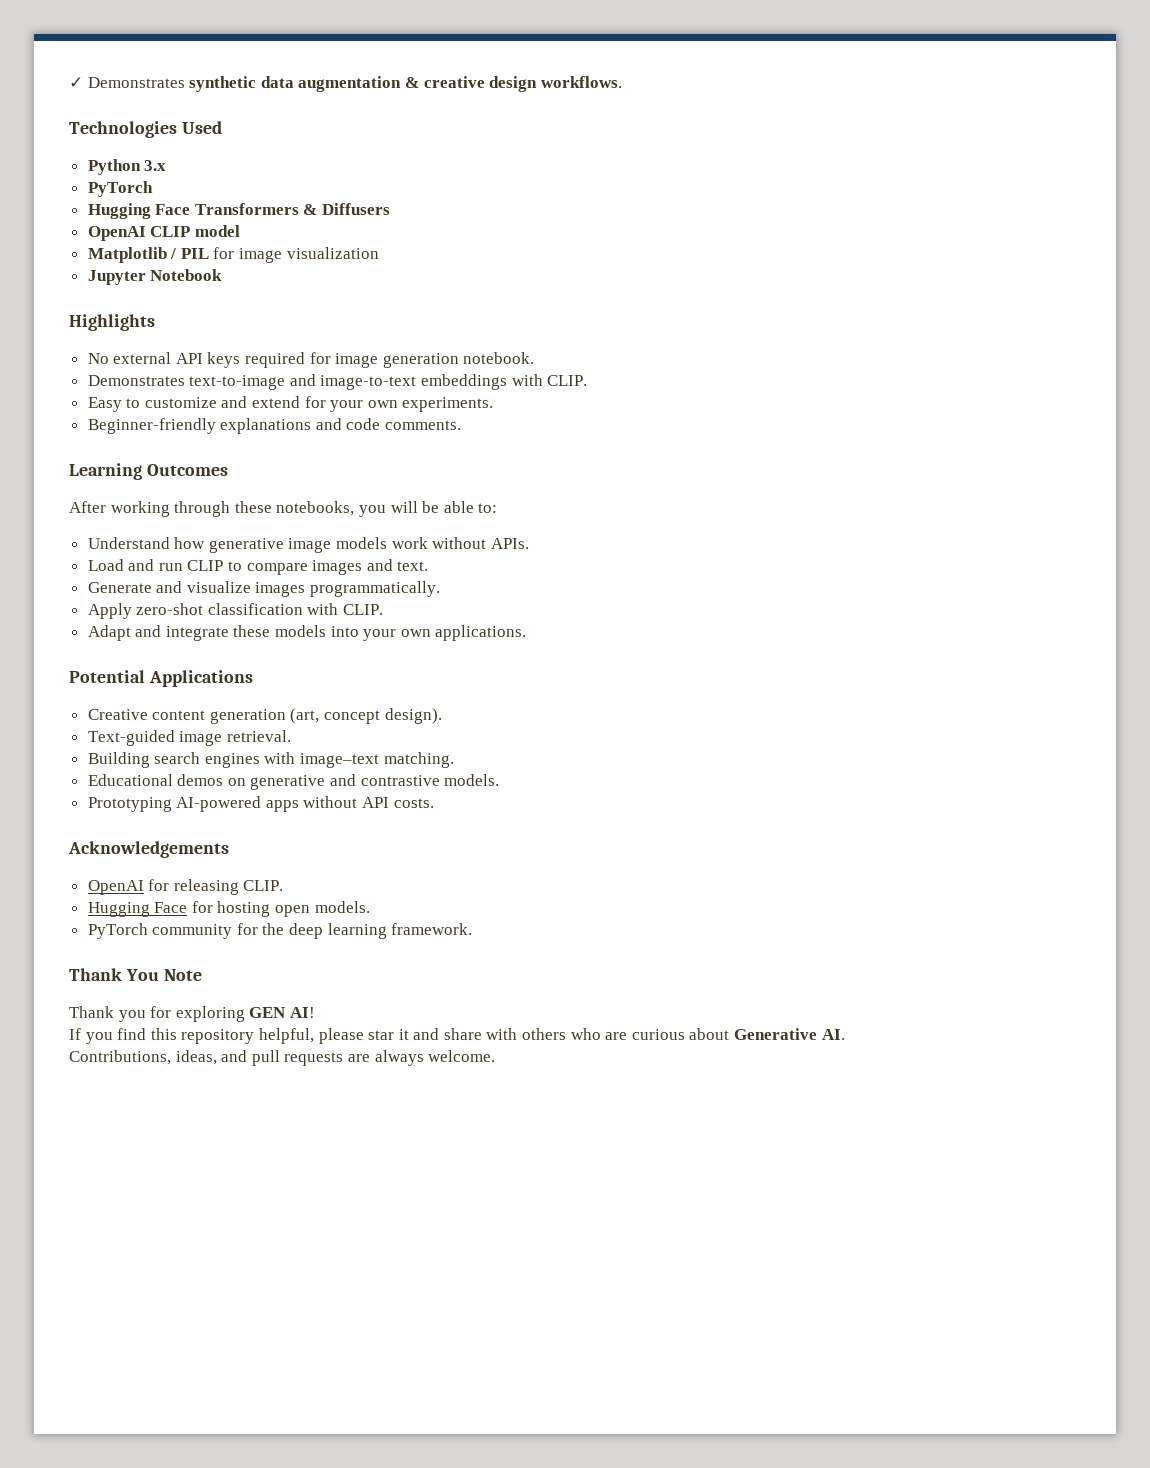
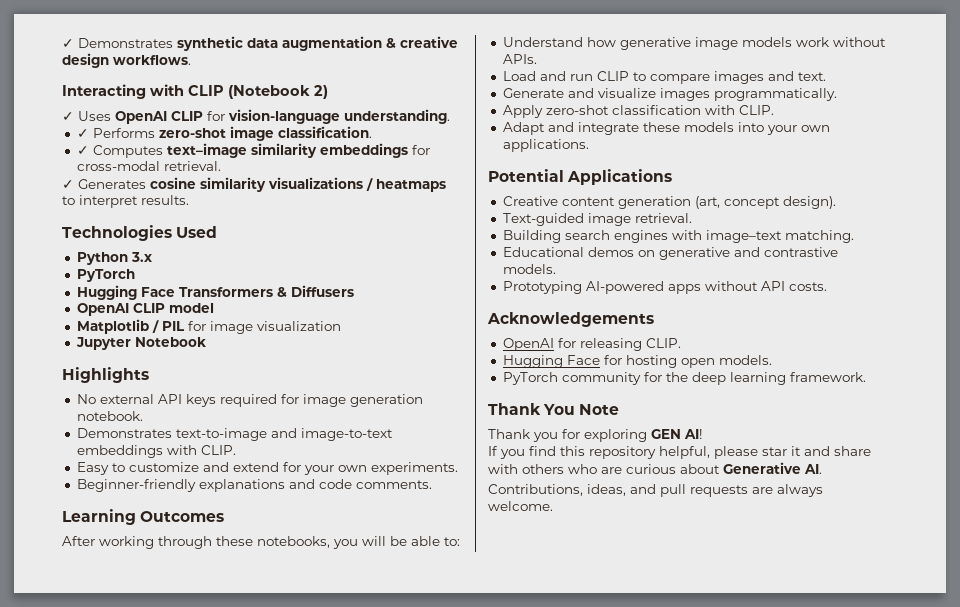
+ Interacting with CLIP (Notebook 2)
+ ✓ Uses OpenAI CLIP for vision-language understanding.
+ ✓ Performs zero-shot image classification.
+ ✓ Computes text–image similarity embeddings for cross-modal retrieval.
+ ✓ Generates cosine similarity visualizations / heatmaps to interpret results.

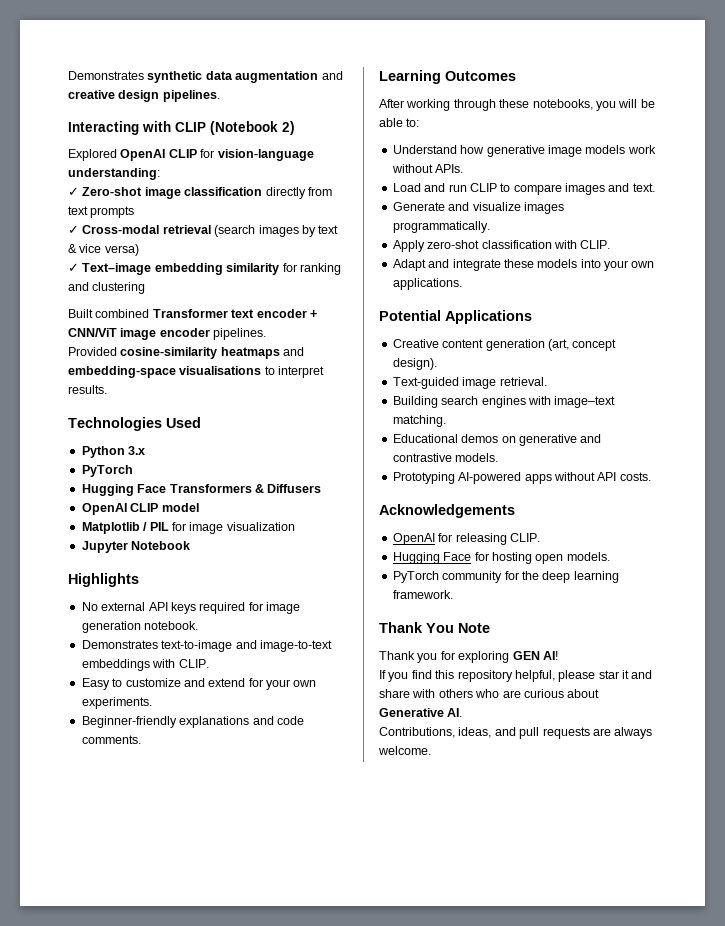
- ✓ Demonstrates synthetic data augmentation & creative design workflows.
+ Demonstrates synthetic data augmentation and creative design pipelines.
- ✓ Uses OpenAI CLIP for vision-language understanding.
- ✓ Performs zero-shot image classification.
- ✓ Computes text–image similarity embeddings for cross-modal retrieval.
- ✓ Generates cosine similarity visualizations / heatmaps to interpret results.
+ Explored OpenAI CLIP for vision-language understanding:
+ ✓ Zero-shot image classification directly from text prompts
+ ✓ Cross-modal retrieval (search images by text & vice versa)
+ ✓ Text–image embedding similarity for ranking and clustering
+ Built combined Transformer text encoder + CNN/ViT image encoder pipelines.
+ Provided cosine-similarity heatmaps and embedding-space visualisations to interpret results.

